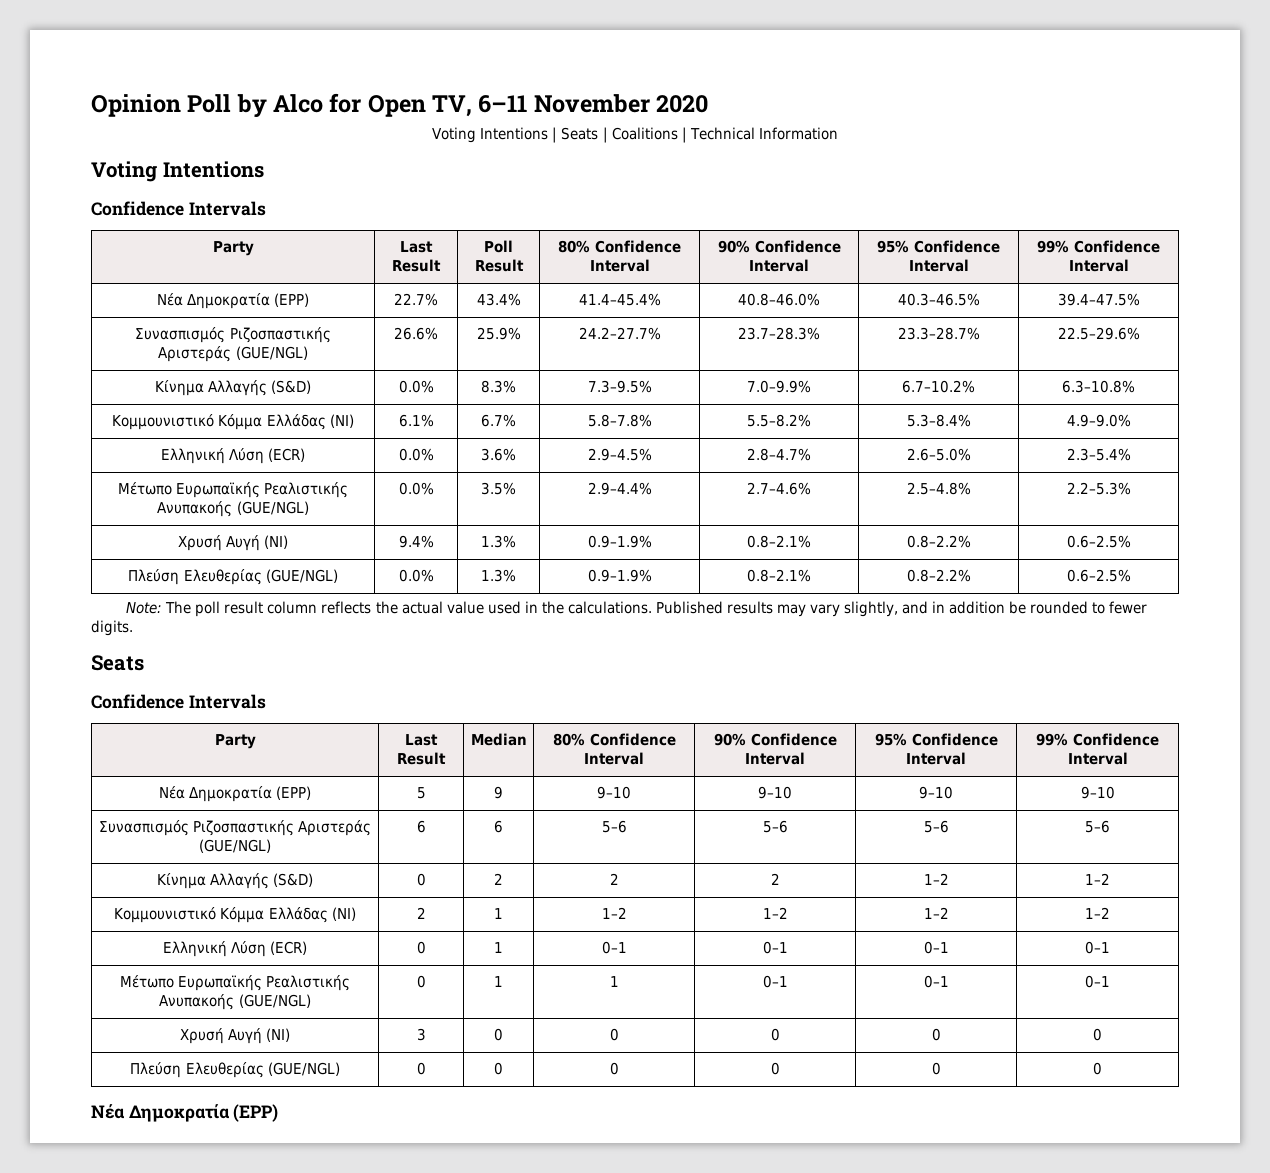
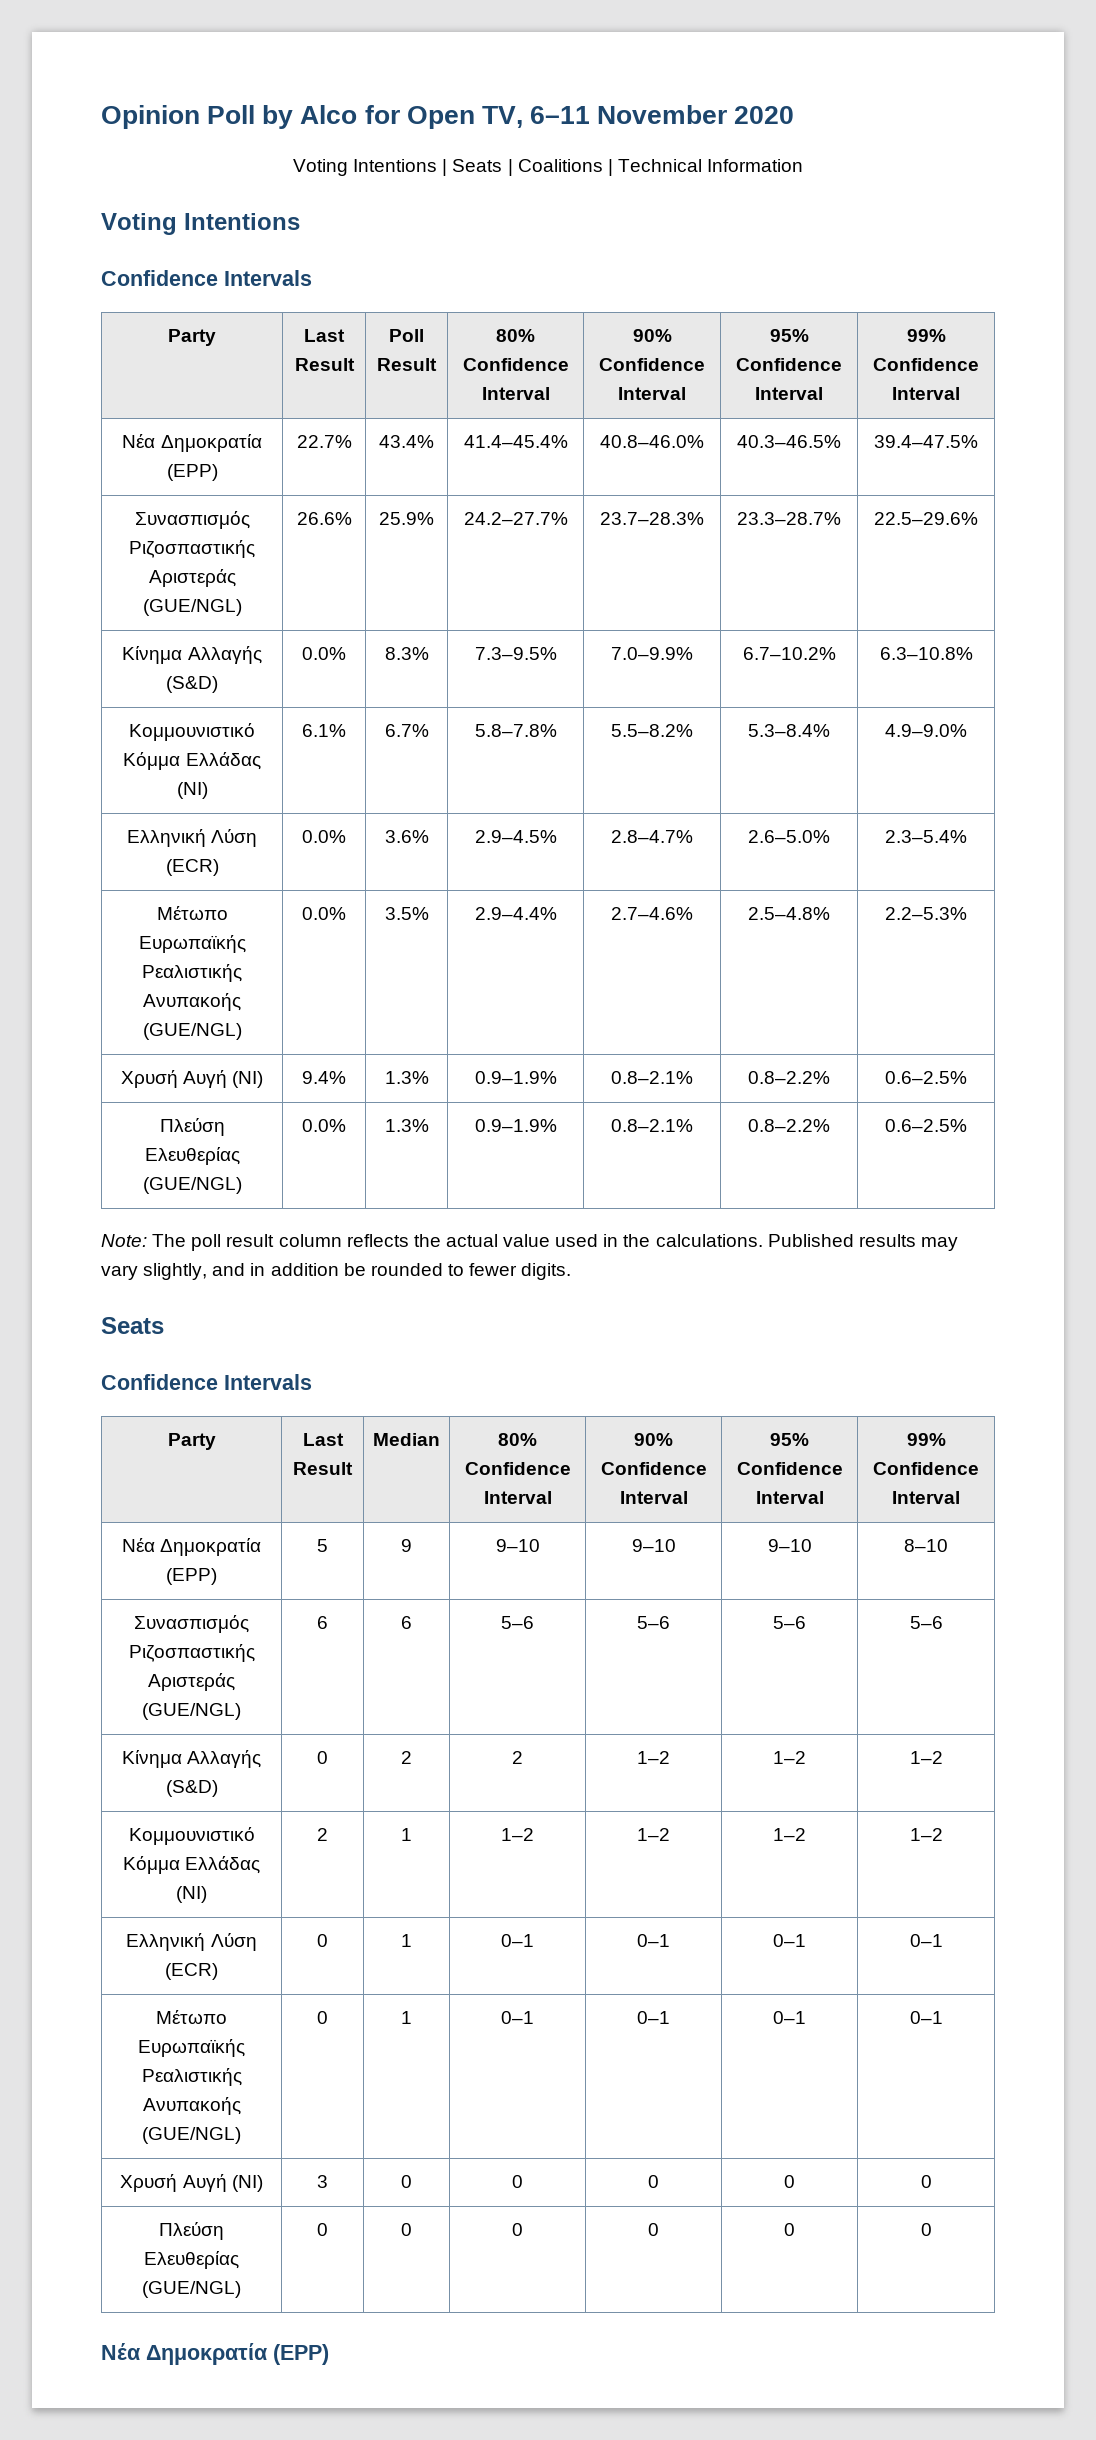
- Νέα Δημοκρατία (EPP) | 5 | 9 | 9–10 | 9–10 | 9–10 | 9–10
+ Νέα Δημοκρατία (EPP) | 5 | 9 | 9–10 | 9–10 | 9–10 | 8–10
- Κίνημα Αλλαγής (S&D) | 0 | 2 | 2 | 2 | 1–2 | 1–2
+ Κίνημα Αλλαγής (S&D) | 0 | 2 | 2 | 1–2 | 1–2 | 1–2
- Μέτωπο Ευρωπαϊκής Ρεαλιστικής Ανυπακοής (GUE/NGL) | 0 | 1 | 1 | 0–1 | 0–1 | 0–1
+ Μέτωπο Ευρωπαϊκής Ρεαλιστικής Ανυπακοής (GUE/NGL) | 0 | 1 | 0–1 | 0–1 | 0–1 | 0–1

